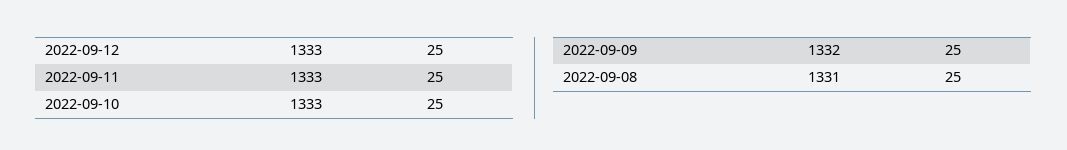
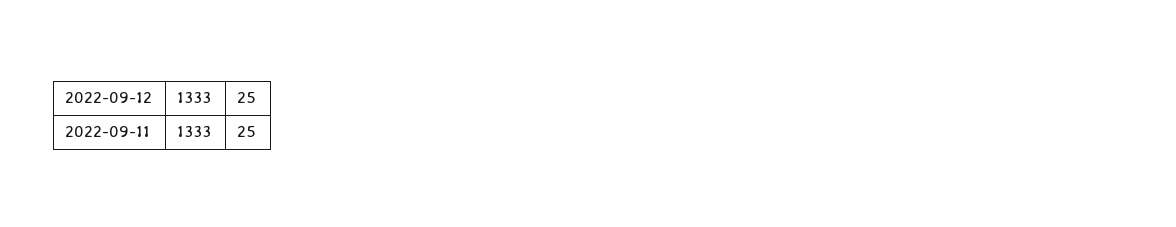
- 2022-09-10 | 1333 | 25
- 2022-09-09 | 1332 | 25
- 2022-09-08 | 1331 | 25

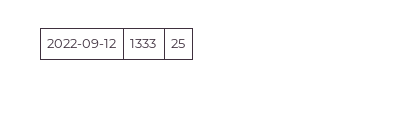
- 2022-09-11 | 1333 | 25

